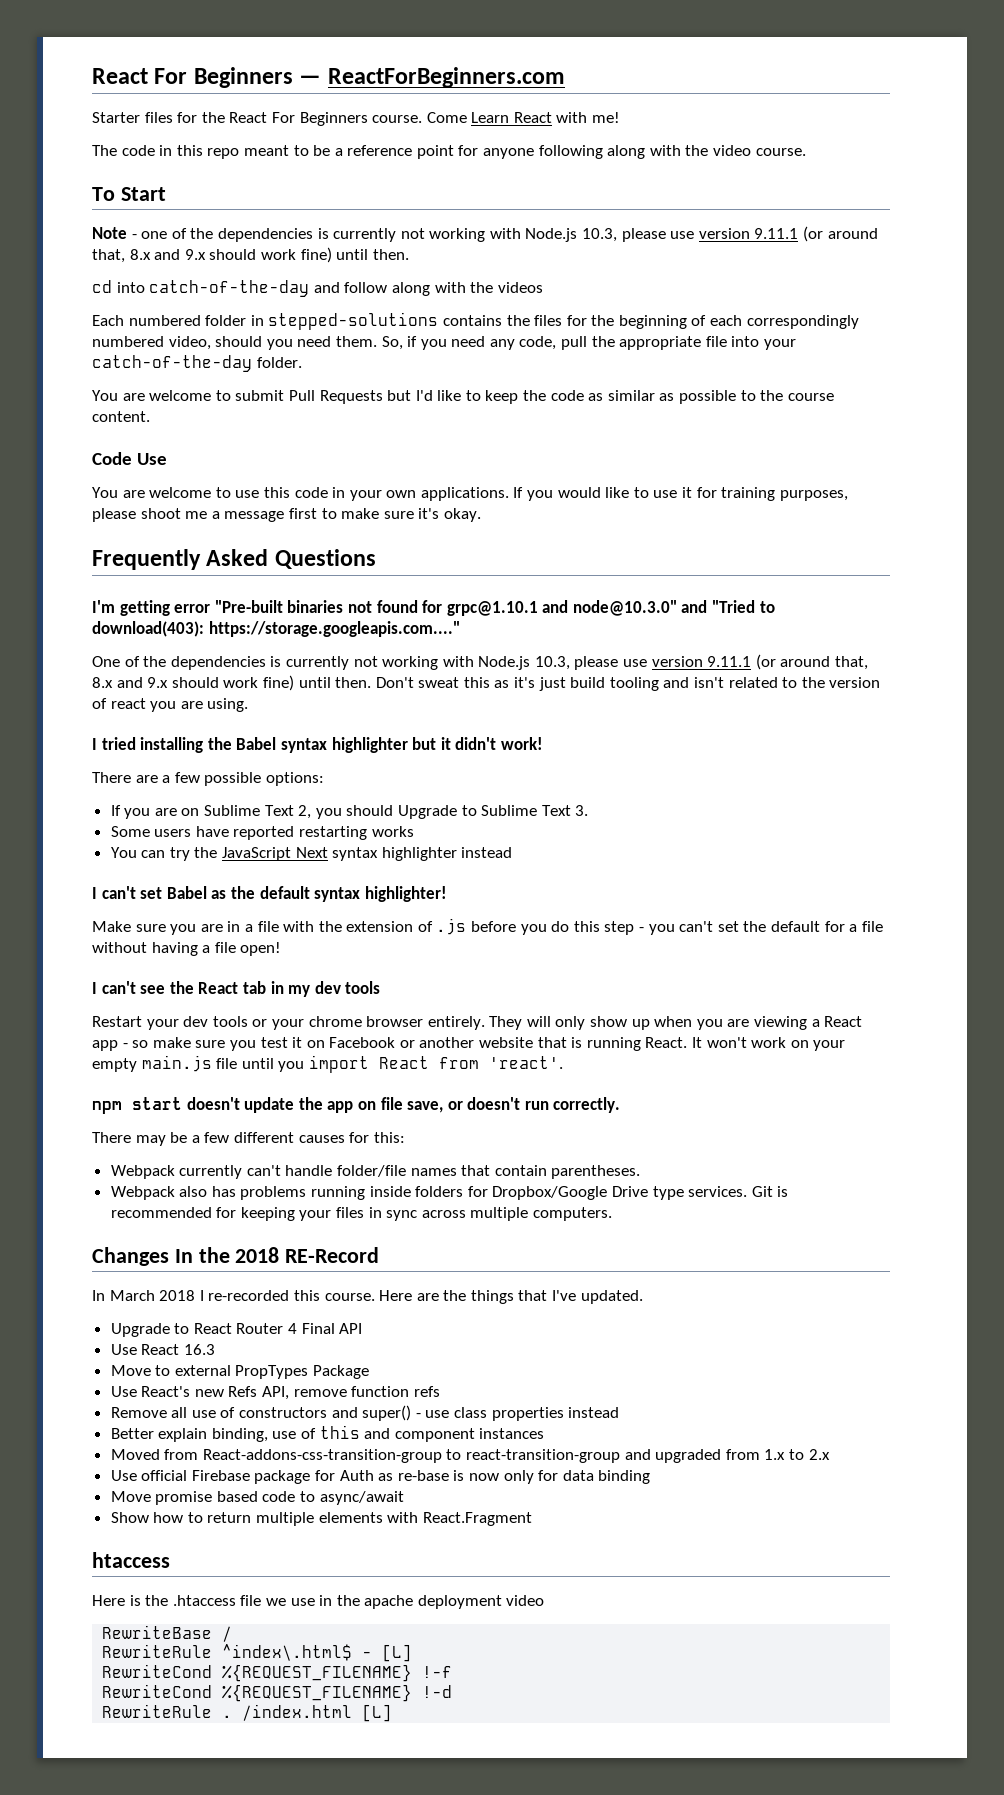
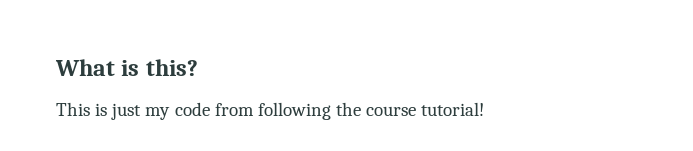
- React For Beginners — ReactForBeginners.com
- Starter files for the React For Beginners course. Come Learn React with me!
- The code in this repo meant to be a reference point for anyone following along with the video course.
- To Start
- Note - one of the dependencies is currently not working with Node.js 10.3, please use version 9.11.1 (or around that, 8.x and 9.x should work fine) until then.
- cd into catch-of-the-day and follow along with the videos
- Each numbered folder in stepped-solutions contains the files for the beginning of each correspondingly numbered video, should you need them. So, if you need any code, pull the appropriate file into your catch-of-the-day folder.
- You are welcome to submit Pull Requests but I'd like to keep the code as similar as possible to the course content.
- Code Use
- You are welcome to use this code in your own applications. If you would like to use it for training purposes, please shoot me a message first to make sure it's okay.
- Frequently Asked Questions
- I'm getting error "Pre-built binaries not found for grpc@1.10.1 and node@10.3.0" and "Tried to download(403): https://storage.googleapis.com...."
- One of the dependencies is currently not working with Node.js 10.3, please use version 9.11.1 (or around that, 8.x and 9.x should work fine) until then. Don't sweat this as it's just build tooling and isn't related to the version of react you are using.
- I tried installing the Babel syntax highlighter but it didn't work!
- There are a few possible options:
- If you are on Sublime Text 2, you should Upgrade to Sublime Text 3.
- Some users have reported restarting works
- You can try the JavaScript Next syntax highlighter instead
- I can't set Babel as the default syntax highlighter!
- Make sure you are in a file with the extension of .js before you do this step - you can't set the default for a file without having a file open!
- I can't see the React tab in my dev tools
- Restart your dev tools or your chrome browser entirely. They will only show up when you are viewing a React app - so make sure you test it on Facebook or another website that is running React. It won't work on your empty main.js file until you import React from 'react'.
- npm start doesn't update the app on file save, or doesn't run correctly.
- There may be a few different causes for this:
- Webpack currently can't handle folder/file names that contain parentheses.
- Webpack also has problems running inside folders for Dropbox/Google Drive type services. Git is recommended for keeping your files in sync across multiple computers.
- Changes In the 2018 RE-Record
- In March 2018 I re-recorded this course. Here are the things that I've updated.
- Upgrade to React Router 4 Final API
- Use React 16.3
- Move to external PropTypes Package
- Use React's new Refs API, remove function refs
- Remove all use of constructors and super() - use class properties instead
- Better explain binding, use of this and component instances
- Moved from React-addons-css-transition-group to react-transition-group and upgraded from 1.x to 2.x
- Use official Firebase package for Auth as re-base is now only for data binding
- Move promise based code to async/await
- Show how to return multiple elements with React.Fragment
- htaccess
- Here is the .htaccess file we use in the apache deployment video
- RewriteBase /
- RewriteRule ^index\.html$ - [L]
- RewriteCond %{REQUEST_FILENAME} !-f
- RewriteCond %{REQUEST_FILENAME} !-d
- RewriteRule . /index.html [L]
+ What is this?
+ This is just my code from following the course tutorial!

